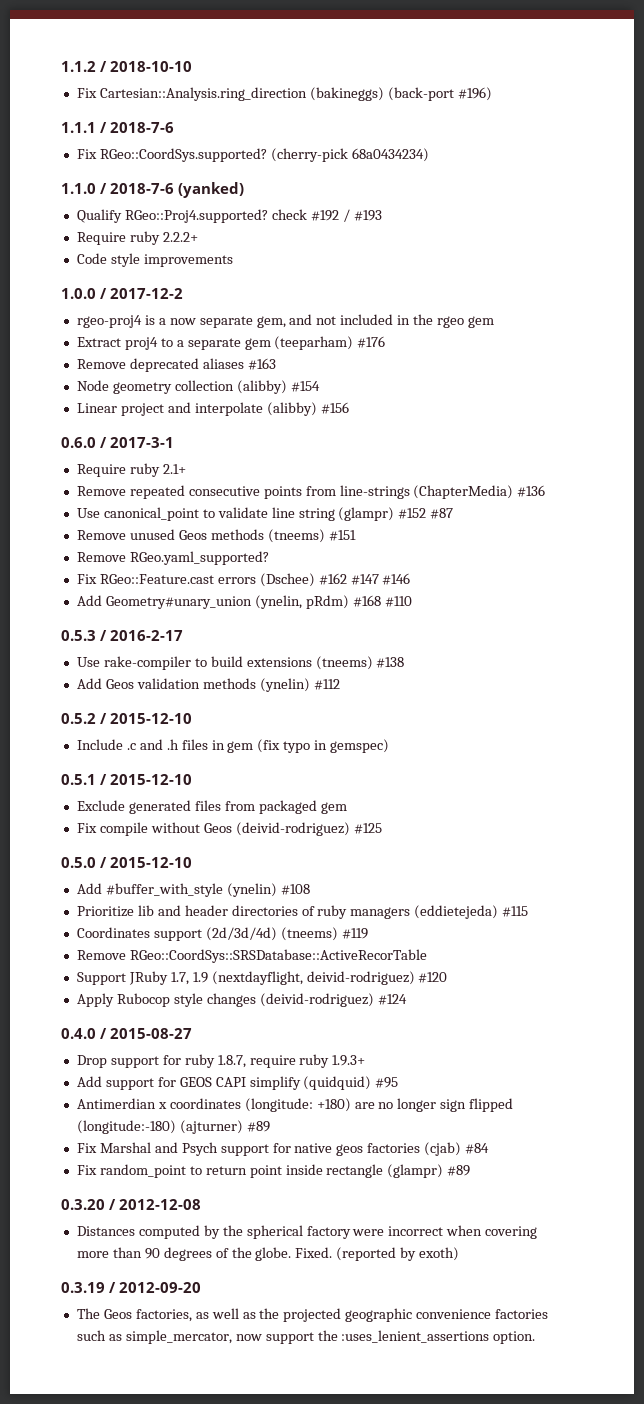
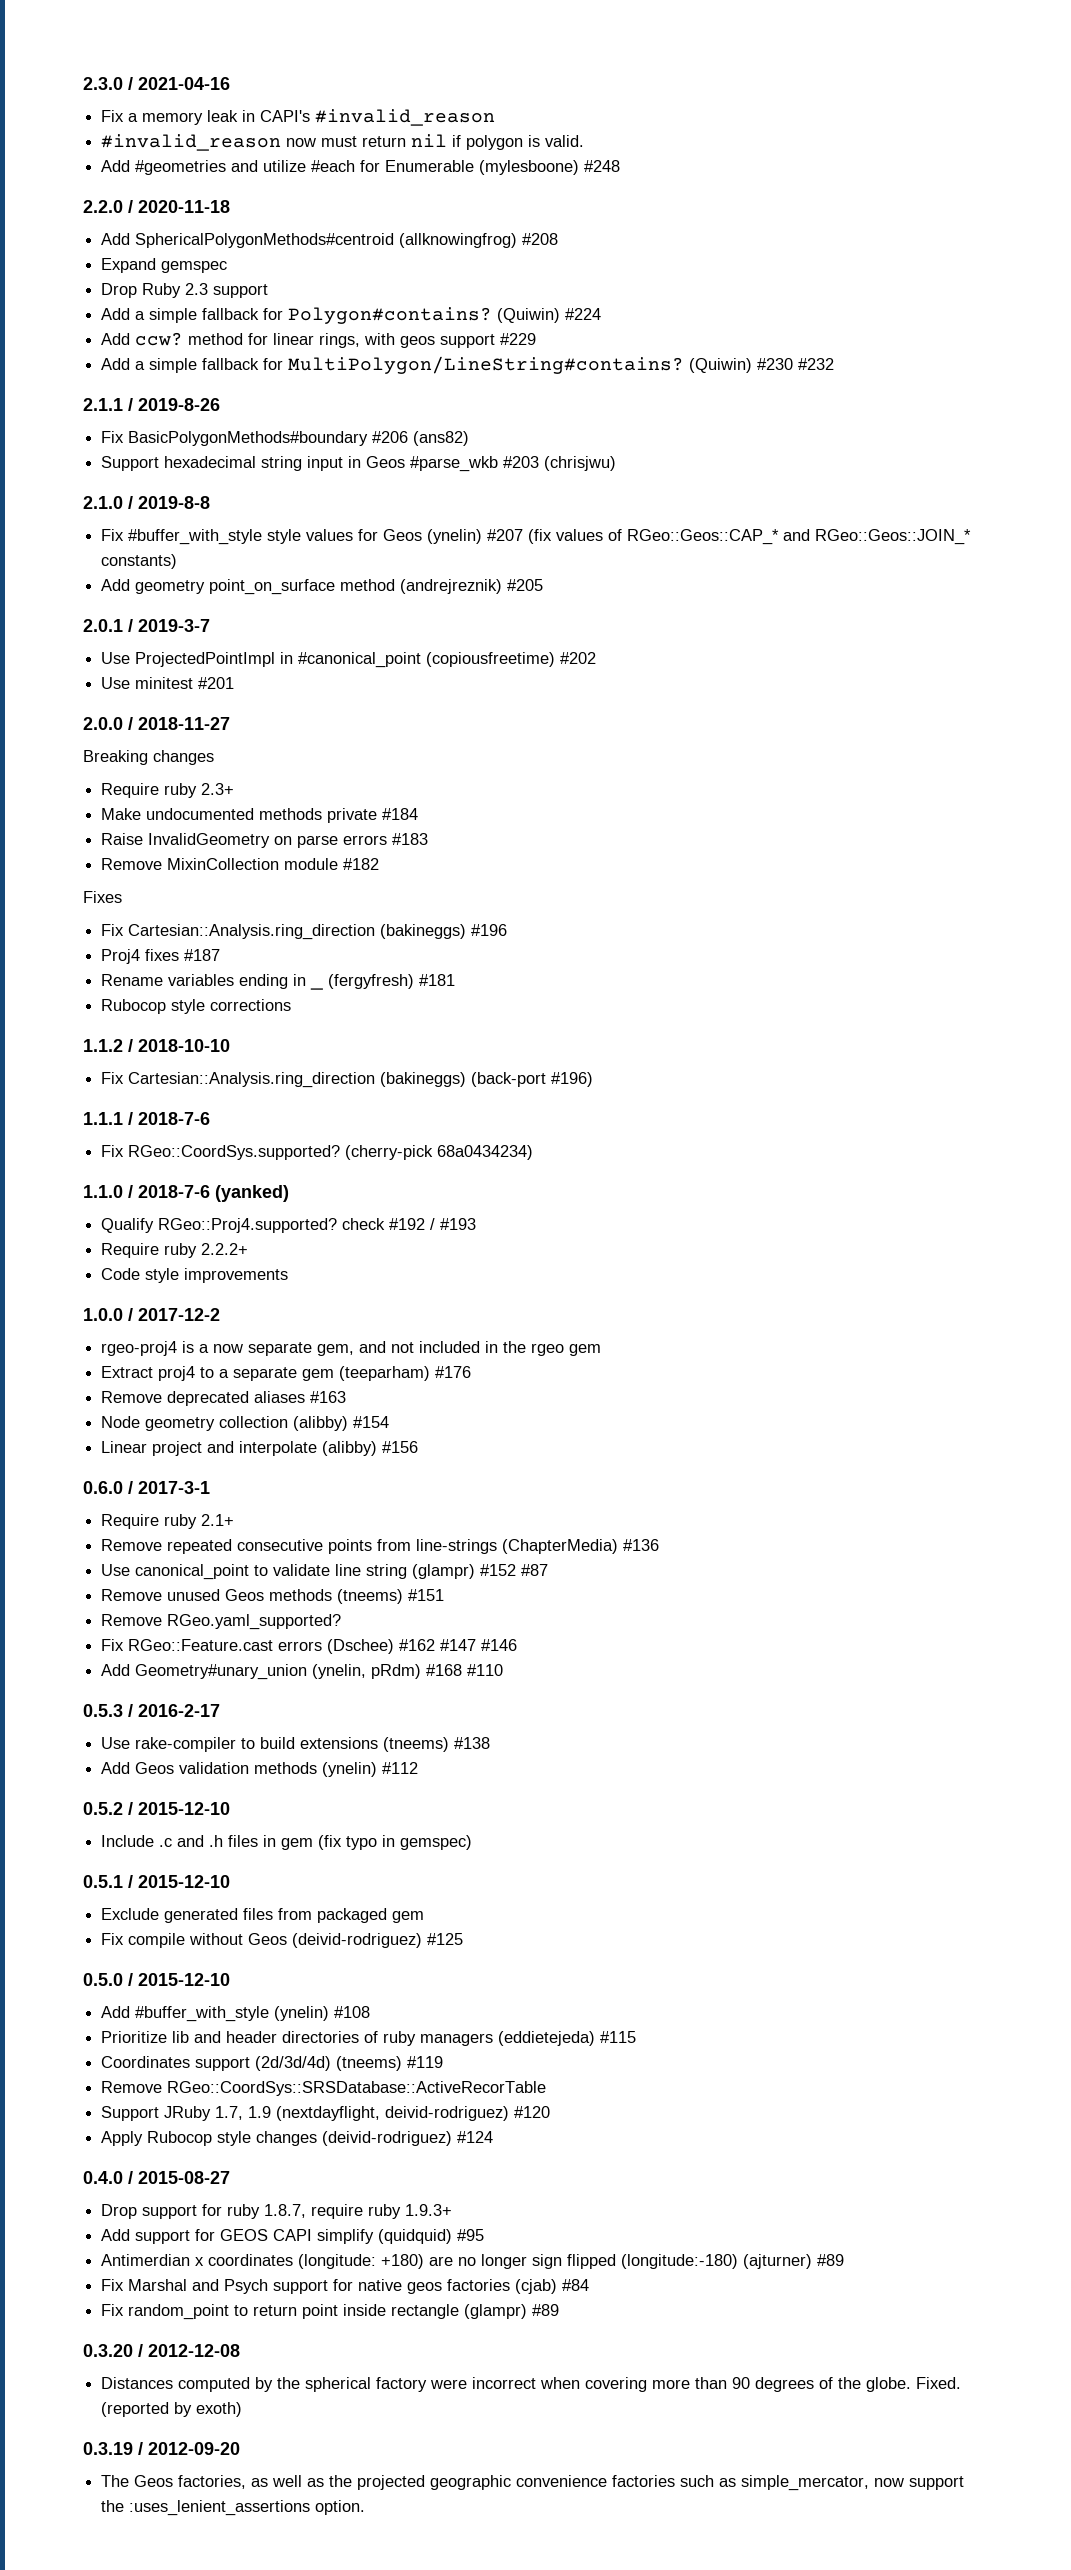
+ 2.3.0 / 2021-04-16
+ Fix a memory leak in CAPI's #invalid_reason
+ #invalid_reason now must return nil if polygon is valid.
+ Add #geometries and utilize #each for Enumerable (mylesboone) #248
+ 2.2.0 / 2020-11-18
+ Add SphericalPolygonMethods#centroid (allknowingfrog) #208
+ Expand gemspec
+ Drop Ruby 2.3 support
+ Add a simple fallback for Polygon#contains? (Quiwin) #224
+ Add ccw? method for linear rings, with geos support #229
+ Add a simple fallback for MultiPolygon/LineString#contains? (Quiwin) #230 #232
+ 2.1.1 / 2019-8-26
+ Fix BasicPolygonMethods#boundary #206 (ans82)
+ Support hexadecimal string input in Geos #parse_wkb #203 (chrisjwu)
+ 2.1.0 / 2019-8-8
+ Fix #buffer_with_style style values for Geos (ynelin) #207 (fix values of RGeo::Geos::CAP_* and RGeo::Geos::JOIN_* constants)
+ Add geometry point_on_surface method (andrejreznik) #205
+ 2.0.1 / 2019-3-7
+ Use ProjectedPointImpl in #canonical_point (copiousfreetime) #202
+ Use minitest #201
+ 2.0.0 / 2018-11-27
+ Breaking changes
+ Require ruby 2.3+
+ Make undocumented methods private #184
+ Raise InvalidGeometry on parse errors #183
+ Remove MixinCollection module #182
+ Fixes
+ Fix Cartesian::Analysis.ring_direction (bakineggs) #196
+ Proj4 fixes #187
+ Rename variables ending in _ (fergyfresh) #181
+ Rubocop style corrections

